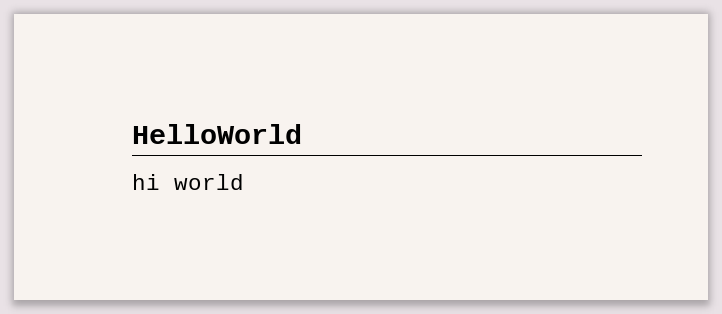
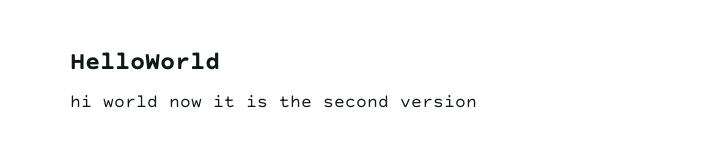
- hi world
+ hi world now it is the second version

